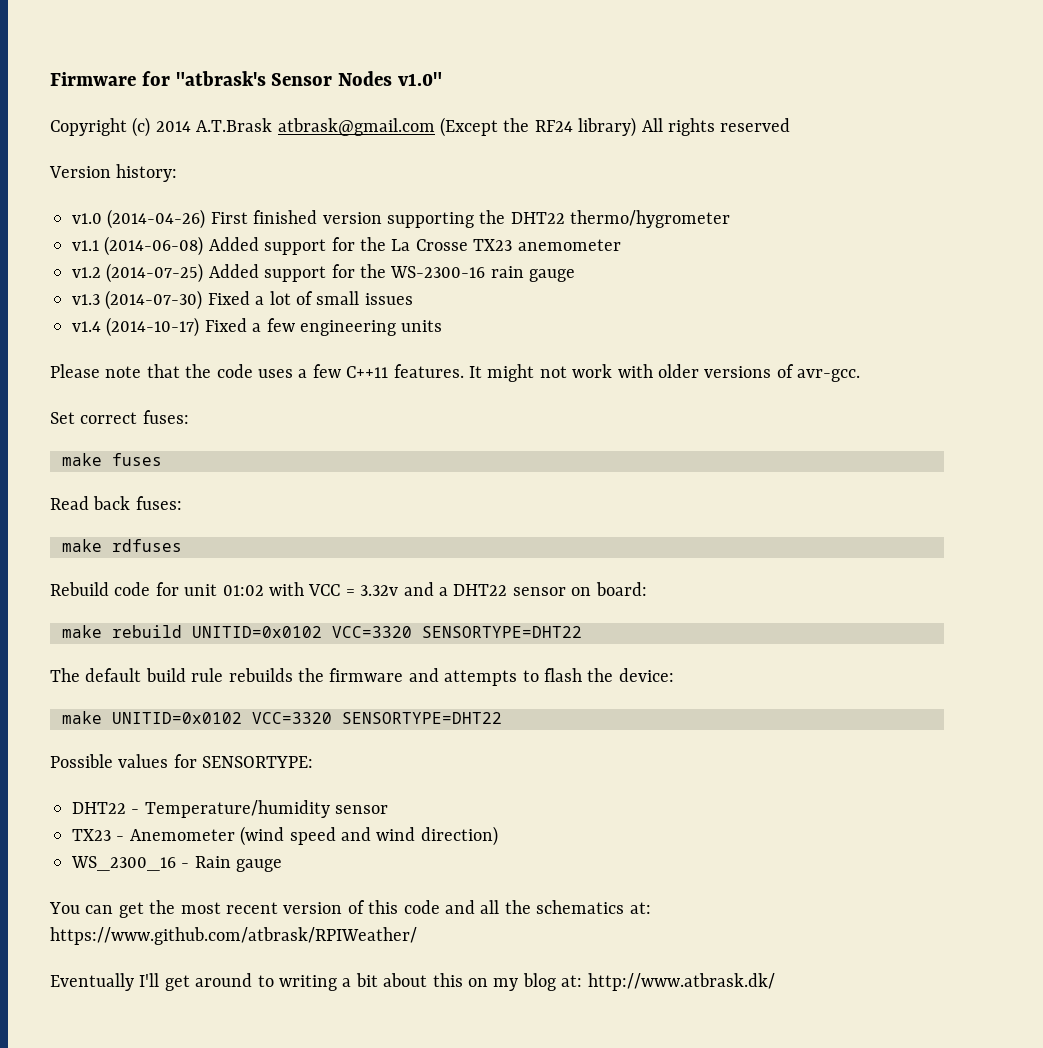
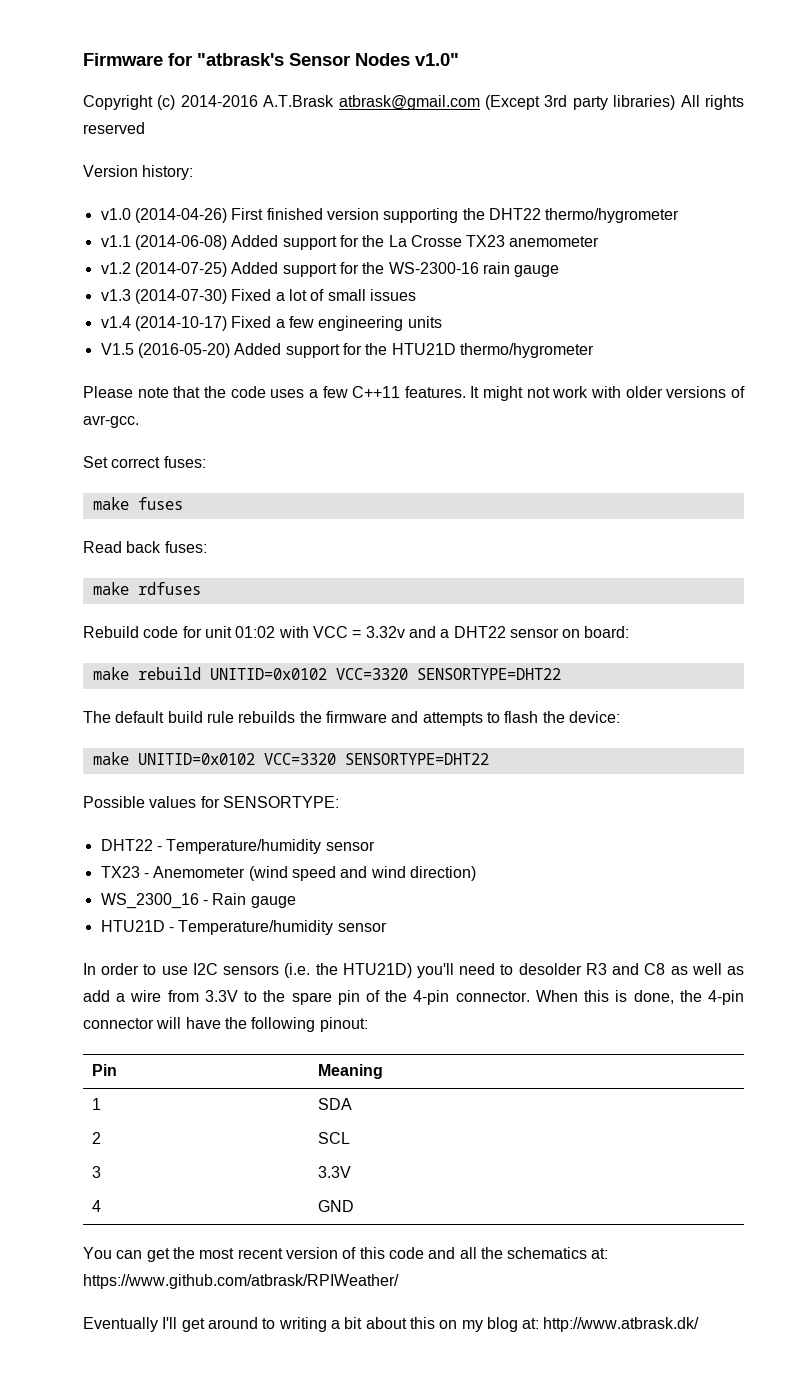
- Copyright (c) 2014 A.T.Brask atbrask@gmail.com (Except the RF24 library) All rights reserved
+ Copyright (c) 2014-2016 A.T.Brask atbrask@gmail.com (Except 3rd party libraries) All rights reserved
+ V1.5 (2016-05-20) Added support for the HTU21D thermo/hygrometer
+ HTU21D - Temperature/humidity sensor
+ In order to use I2C sensors (i.e. the HTU21D) you'll need to desolder R3 and C8 as well as add a wire from 3.3V to the spare pin of the 4-pin connector. When this is done, the 4-pin connector will have the following pinout:
+ Pin | Meaning
+ 1 | SDA
+ 2 | SCL
+ 3 | 3.3V
+ 4 | GND

